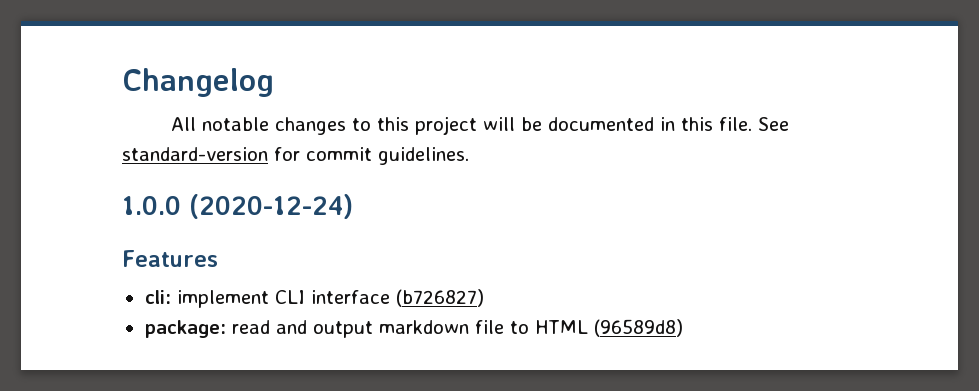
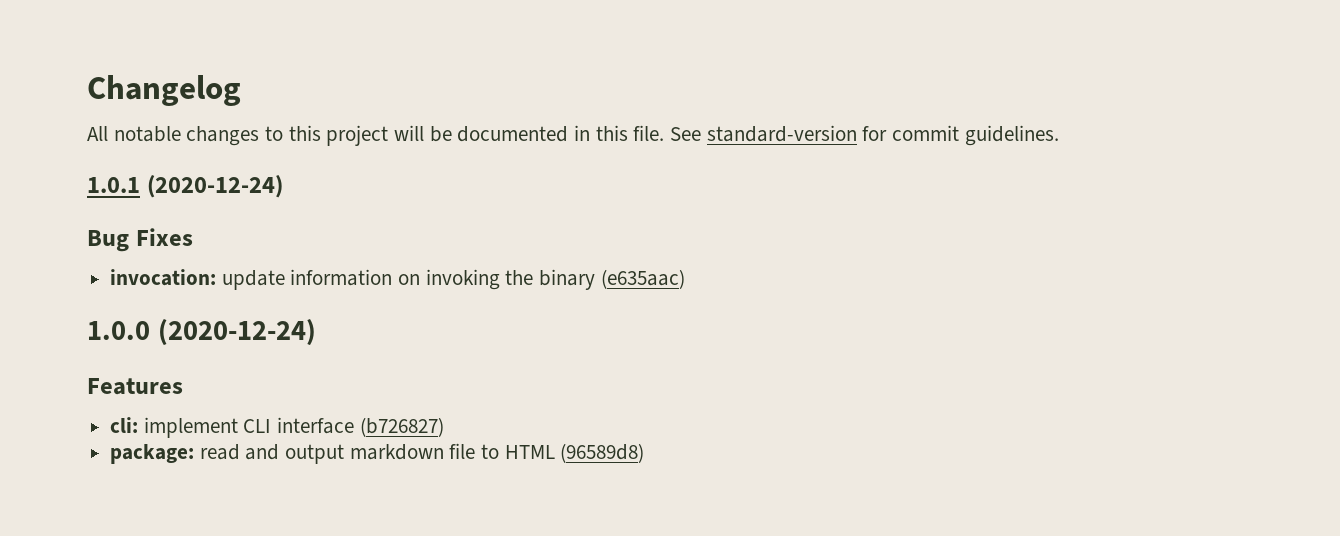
+ 1.0.1 (2020-12-24)
+ Bug Fixes
+ invocation: update information on invoking the binary (e635aac)

